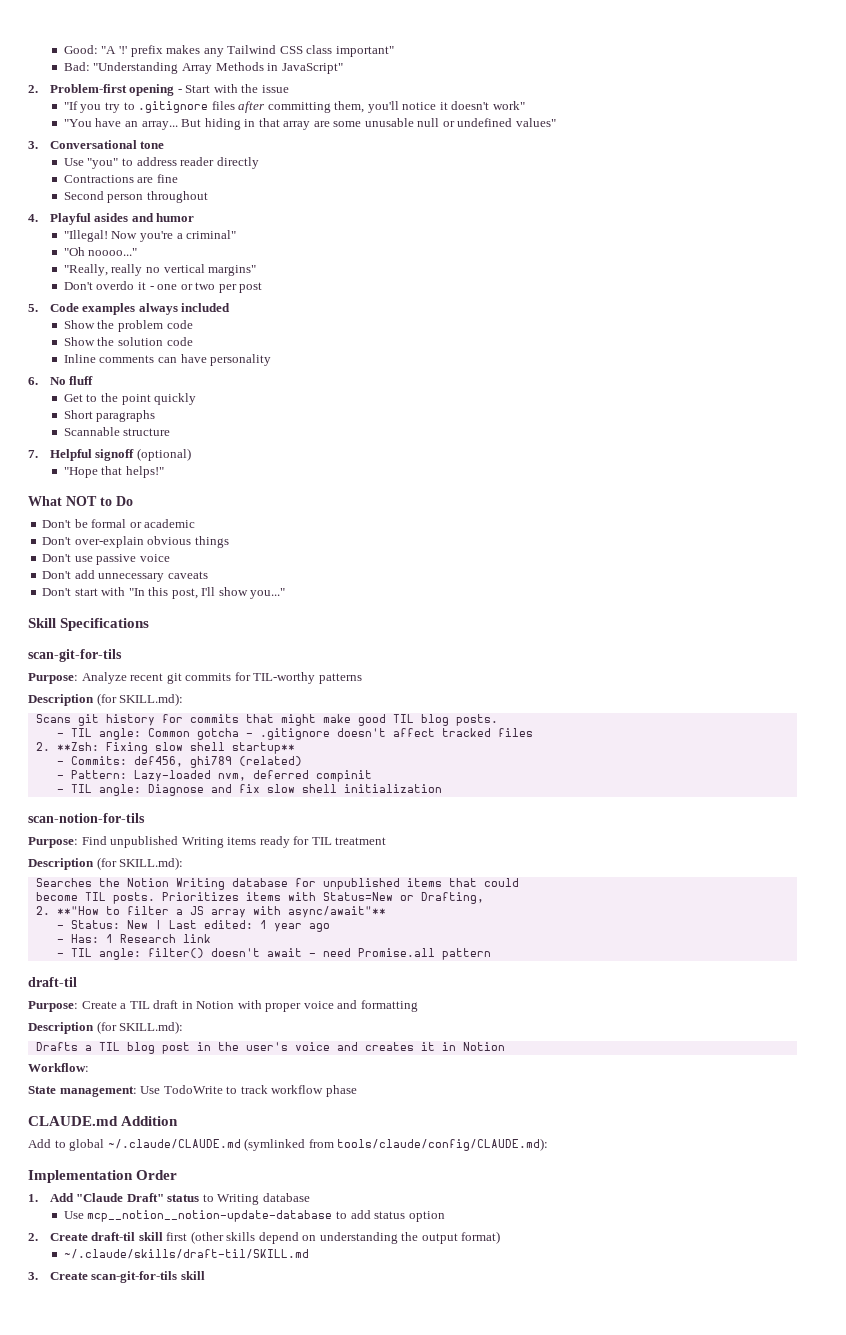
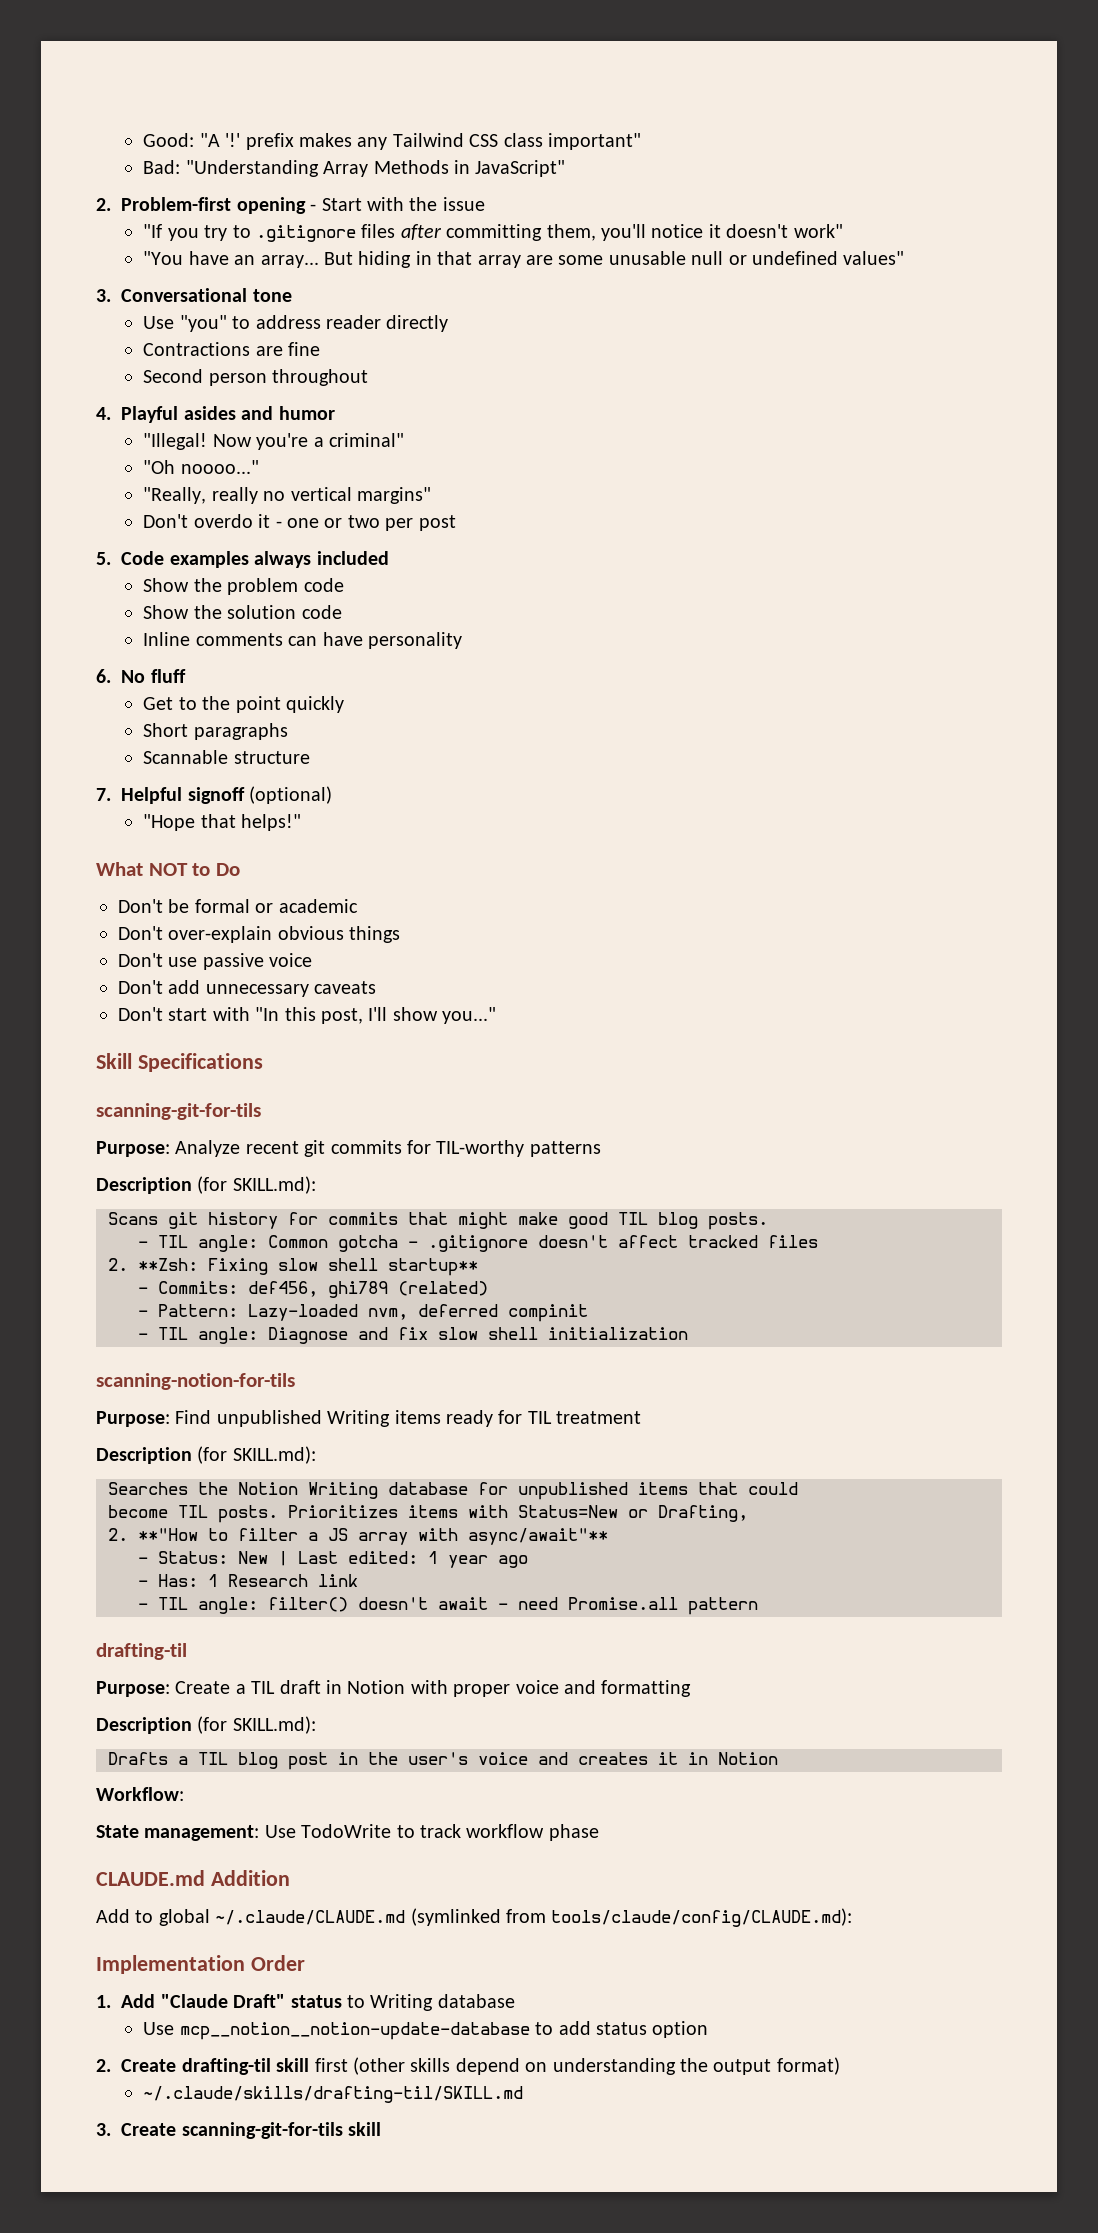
  Skill Specifications
- scan-git-for-tils
+ scanning-git-for-tils
- scan-notion-for-tils
+ scanning-notion-for-tils
  - TIL angle: filter() doesn't await - need Promise.all pattern
- draft-til
+ drafting-til
- 2. Create draft-til skill first (other skills depend on understanding the output format)
+ 2. Create drafting-til skill first (other skills depend on understanding the output format)
- ~/.claude/skills/draft-til/SKILL.md
+ ~/.claude/skills/drafting-til/SKILL.md
- 3. Create scan-git-for-tils skill
+ 3. Create scanning-git-for-tils skill

